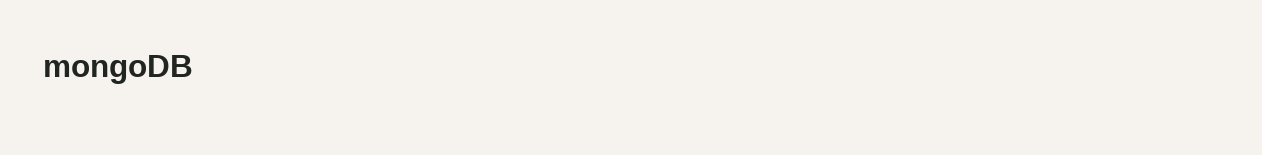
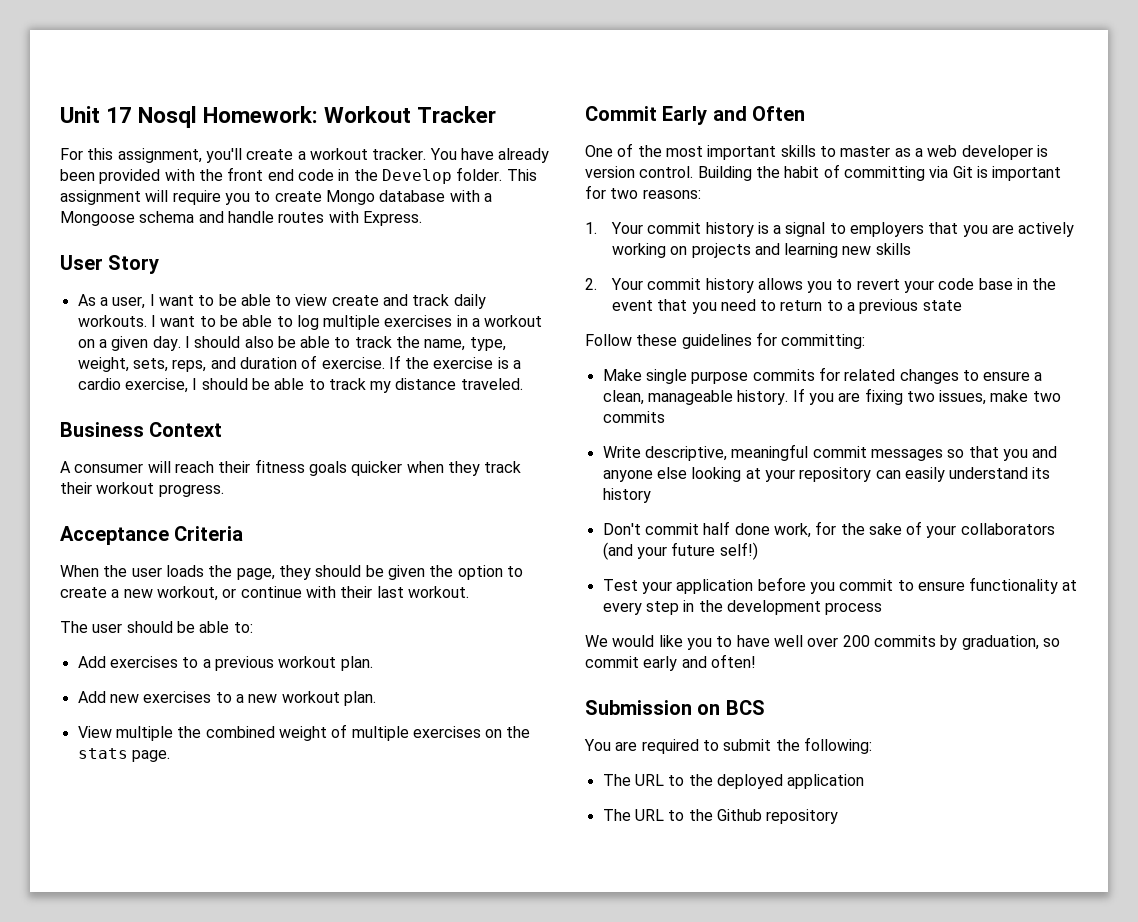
- mongoDB
+ Unit 17 Nosql Homework: Workout Tracker
+ For this assignment, you'll create a workout tracker. You have already been provided with the front end code in the Develop folder. This assignment will require you to create Mongo database with a Mongoose schema and handle routes with Express.
+ User Story
+ As a user, I want to be able to view create and track daily workouts. I want to be able to log multiple exercises in a workout on a given day. I should also be able to track the name, type, weight, sets, reps, and duration of exercise. If the exercise is a cardio exercise, I should be able to track my distance traveled.
+ Business Context
+ A consumer will reach their fitness goals quicker when they track their workout progress.
+ Acceptance Criteria
+ When the user loads the page, they should be given the option to create a new workout, or continue with their last workout.
+ The user should be able to:
+ Add exercises to a previous workout plan.
+ Add new exercises to a new workout plan.
+ View multiple the combined weight of multiple exercises on the stats page.
+ Commit Early and Often
+ One of the most important skills to master as a web developer is version control. Building the habit of committing via Git is important for two reasons:
+ 1. Your commit history is a signal to employers that you are actively working on projects and learning new skills
+ 2. Your commit history allows you to revert your code base in the event that you need to return to a previous state
+ Follow these guidelines for committing:
+ Make single purpose commits for related changes to ensure a clean, manageable history. If you are fixing two issues, make two commits
+ Write descriptive, meaningful commit messages so that you and anyone else looking at your repository can easily understand its history
+ Don't commit half done work, for the sake of your collaborators (and your future self!)
+ Test your application before you commit to ensure functionality at every step in the development process
+ We would like you to have well over 200 commits by graduation, so commit early and often!
+ Submission on BCS
+ You are required to submit the following:
+ The URL to the deployed application
+ The URL to the Github repository

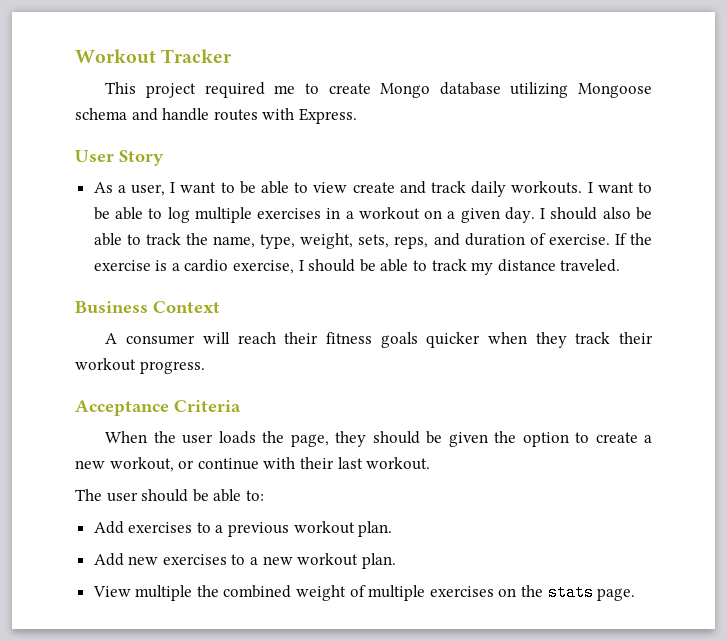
- Unit 17 Nosql Homework: Workout Tracker
- For this assignment, you'll create a workout tracker. You have already been provided with the front end code in the Develop folder. This assignment will require you to create Mongo database with a Mongoose schema and handle routes with Express.
+ Workout Tracker
+ This project required me to create Mongo database utilizing Mongoose schema and handle routes with Express.
- Commit Early and Often
- One of the most important skills to master as a web developer is version control. Building the habit of committing via Git is important for two reasons:
- 1. Your commit history is a signal to employers that you are actively working on projects and learning new skills
- 2. Your commit history allows you to revert your code base in the event that you need to return to a previous state
- Follow these guidelines for committing:
- Make single purpose commits for related changes to ensure a clean, manageable history. If you are fixing two issues, make two commits
- Write descriptive, meaningful commit messages so that you and anyone else looking at your repository can easily understand its history
- Don't commit half done work, for the sake of your collaborators (and your future self!)
- Test your application before you commit to ensure functionality at every step in the development process
- We would like you to have well over 200 commits by graduation, so commit early and often!
- Submission on BCS
- You are required to submit the following:
- The URL to the deployed application
- The URL to the Github repository

